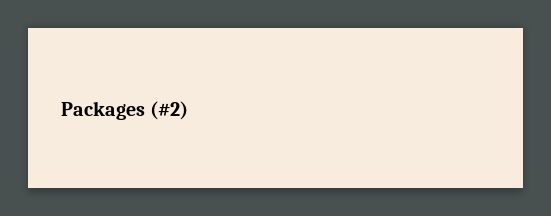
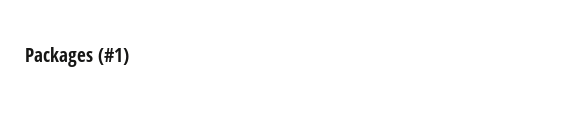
- Packages (#2)
+ Packages (#1)

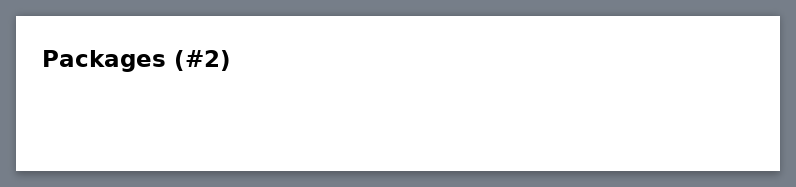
- Packages (#1)
+ Packages (#2)

